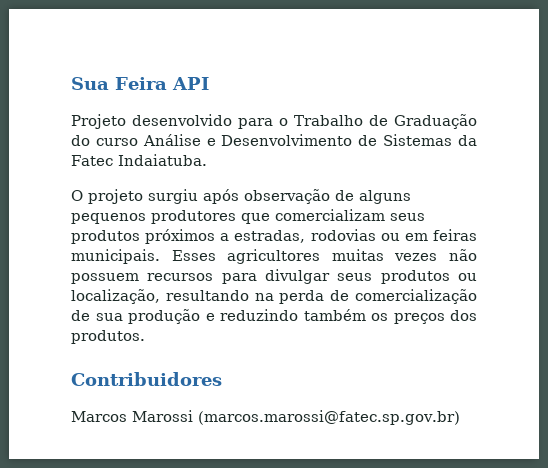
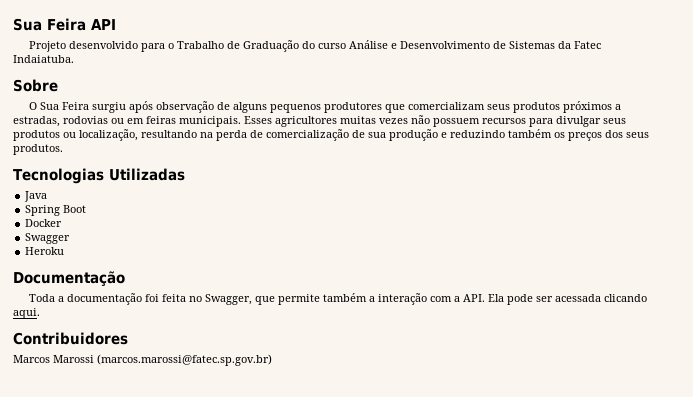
+ Sobre
- O projeto surgiu após observação de alguns pequenos produtores que comercializam seus produtos próximos a estradas, rodovias ou em feiras municipais.
+ O Sua Feira surgiu após observação de alguns pequenos produtores que comercializam seus produtos próximos a estradas, rodovias ou em feiras municipais.
- Esses agricultores muitas vezes não possuem recursos para divulgar seus produtos ou localização, resultando na perda de comercialização de sua produção e reduzindo também os preços dos produtos.
+ Esses agricultores muitas vezes não possuem recursos para divulgar seus produtos ou localização, resultando na perda de comercialização de sua produção e reduzindo também os preços dos seus produtos.
+ Tecnologias Utilizadas
+ Java
+ Spring Boot
+ Docker
+ Swagger
+ Heroku
+ Documentação
+ Toda a documentação foi feita no Swagger, que permite também a interação com a API. Ela pode ser acessada clicando aqui.

